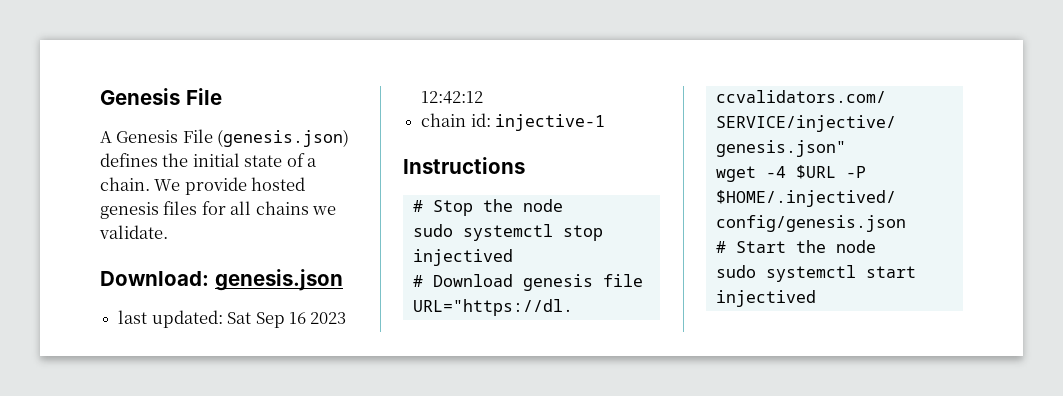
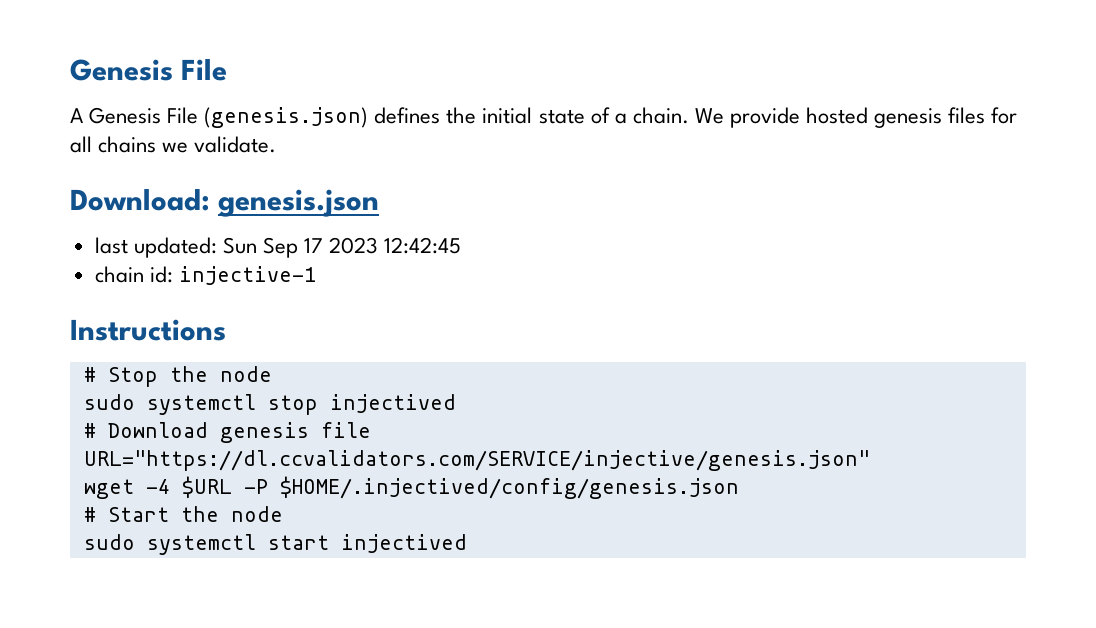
- last updated: Sat Sep 16 2023 12:42:12
+ last updated: Sun Sep 17 2023 12:42:45

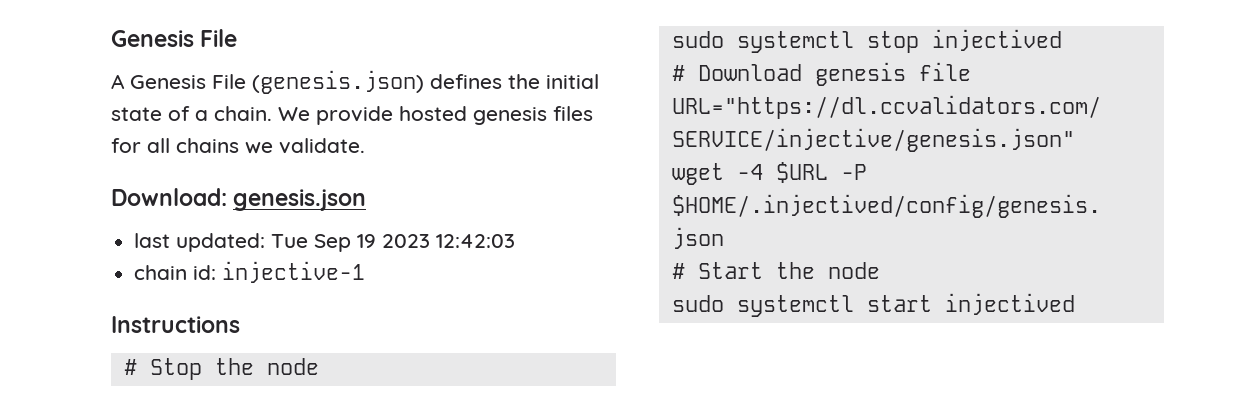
- last updated: Sun Sep 17 2023 12:42:45
+ last updated: Tue Sep 19 2023 12:42:03

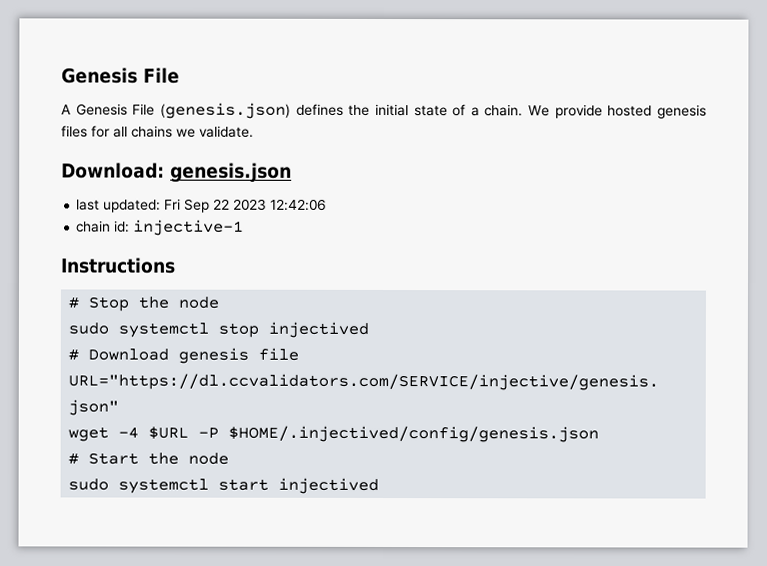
- last updated: Tue Sep 19 2023 12:42:03
+ last updated: Fri Sep 22 2023 12:42:06

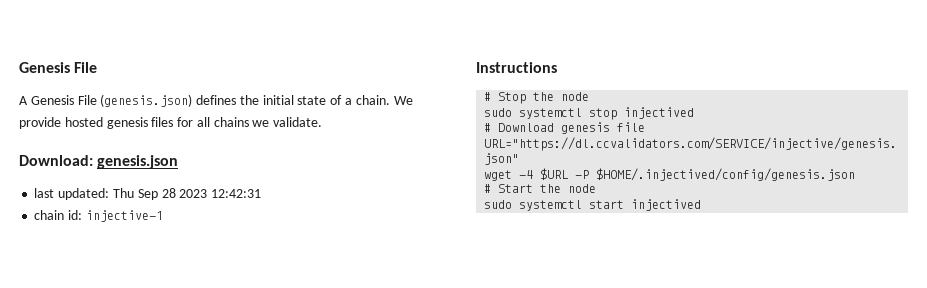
- last updated: Fri Sep 22 2023 12:42:06
+ last updated: Thu Sep 28 2023 12:42:31

